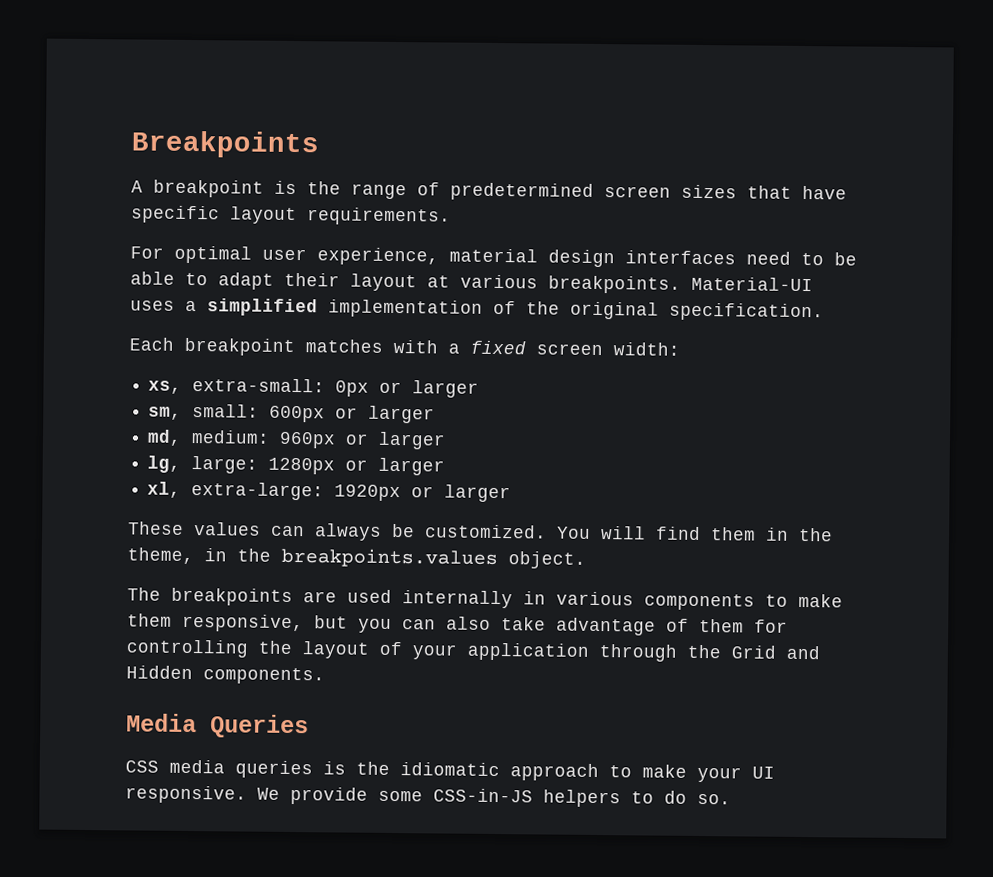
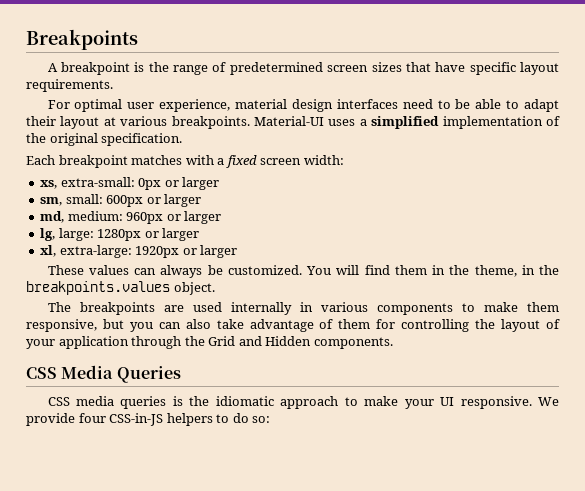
- Media Queries
+ CSS Media Queries
- We provide some CSS-in-JS helpers to do so.
+ We provide four CSS-in-JS helpers to do so:

